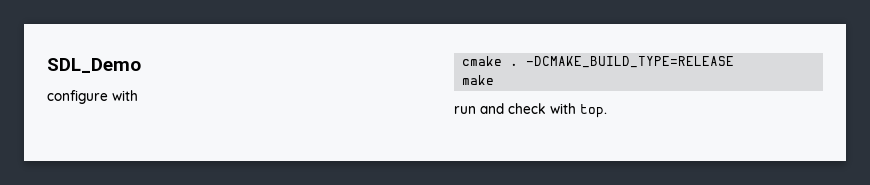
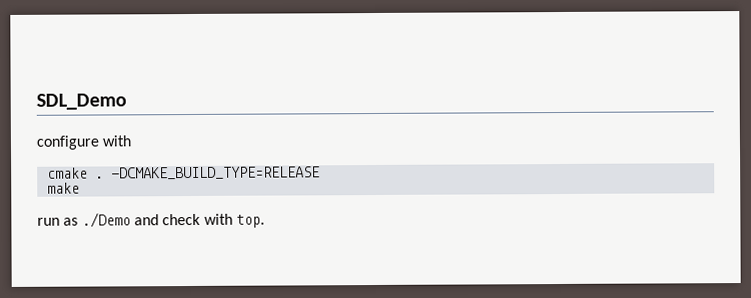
- run and check with top.
+ run as ./Demo and check with top.

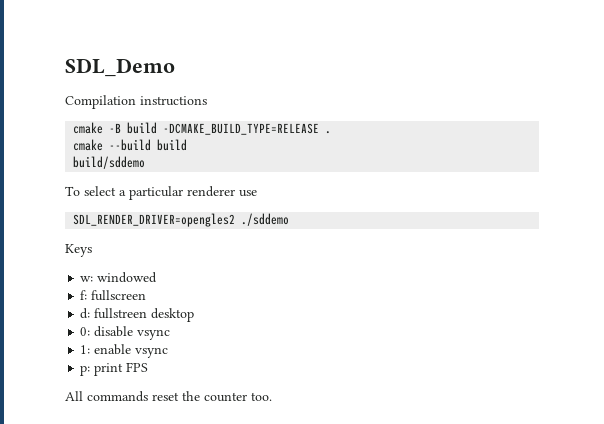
- configure with
- cmake . -DCMAKE_BUILD_TYPE=RELEASE
- make
- run as ./Demo and check with top.
+ Compilation instructions
+ cmake -B build -DCMAKE_BUILD_TYPE=RELEASE .
+ cmake --build build
+ build/sddemo
+ To select a particular renderer use
+ SDL_RENDER_DRIVER=opengles2 ./sddemo
+ Keys
+ w: windowed
+ f: fullscreen
+ d: fullstreen desktop
+ 0: disable vsync
+ 1: enable vsync
+ p: print FPS
+ All commands reset the counter too.

